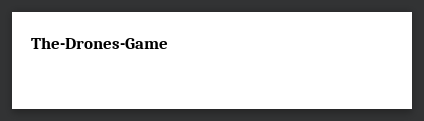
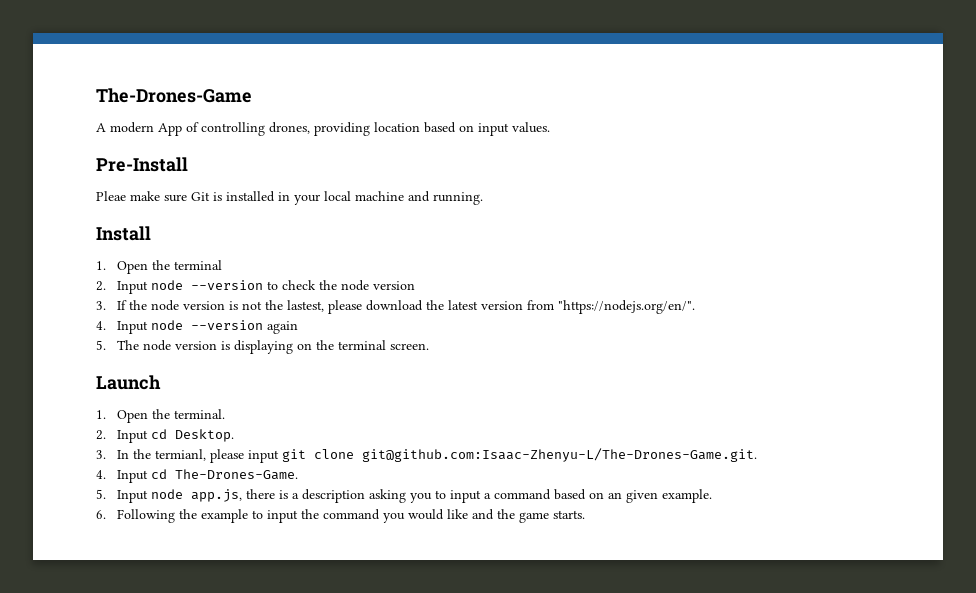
+ A modern App of controlling drones, providing location based on input values.
+ Pre-Install
+ Pleae make sure Git is installed in your local machine and running.
+ Install
+ 1. Open the terminal
+ 2. Input node --version to check the node version
+ 3. If the node version is not the lastest, please download the latest version from "https://nodejs.org/en/".
+ 4. Input node --version again
+ 5. The node version is displaying on the terminal screen.
+ Launch
+ 1. Open the terminal.
+ 2. Input cd Desktop.
+ 3. In the termianl, please input git clone git@github.com:Isaac-Zhenyu-L/The-Drones-Game.git.
+ 4. Input cd The-Drones-Game.
+ 5. Input node app.js, there is a description asking you to input a command based on an given example.
+ 6. Following the example to input the command you would like and the game starts.

